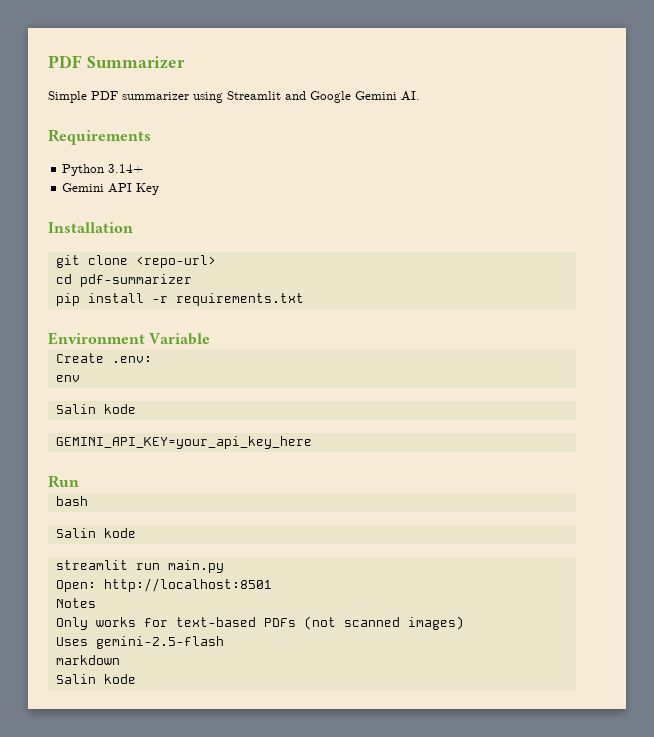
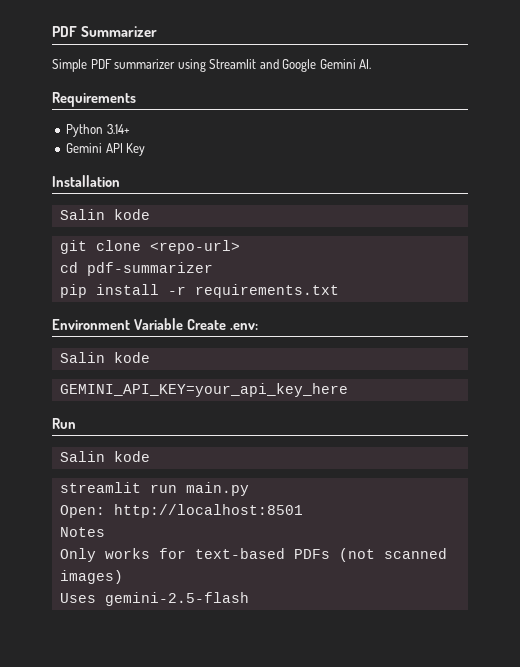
  Installation
+ Salin kode
- Environment Variable
- Create .env:
+ Environment Variable Create .env:
- env
- bash
- markdown
- Salin kode

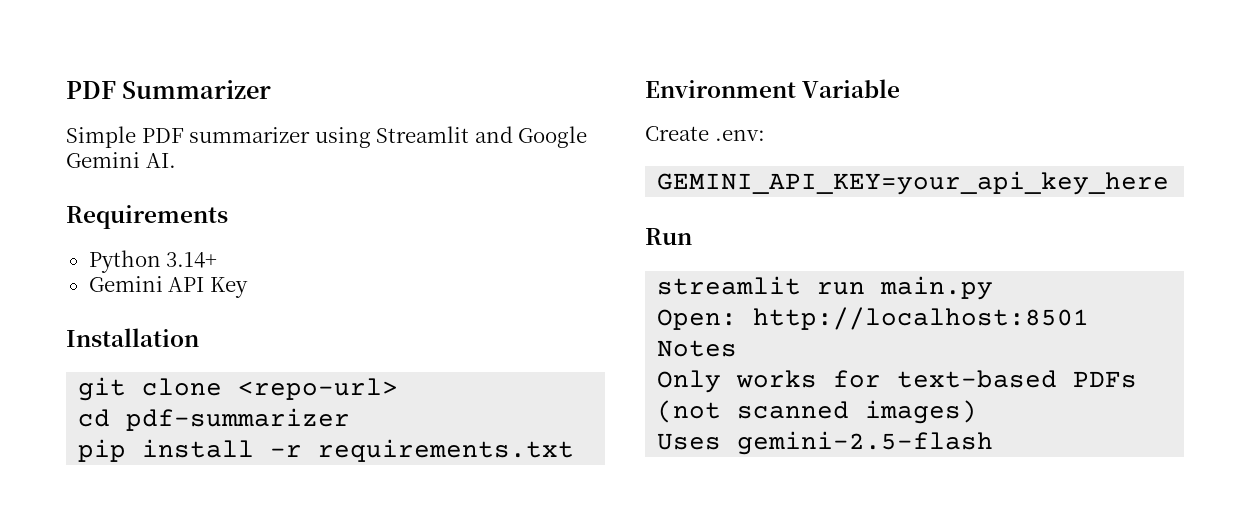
  Installation
- Salin kode
- Environment Variable Create .env:
- Salin kode
+ Environment Variable
+ Create .env:
  Run
- Salin kode

